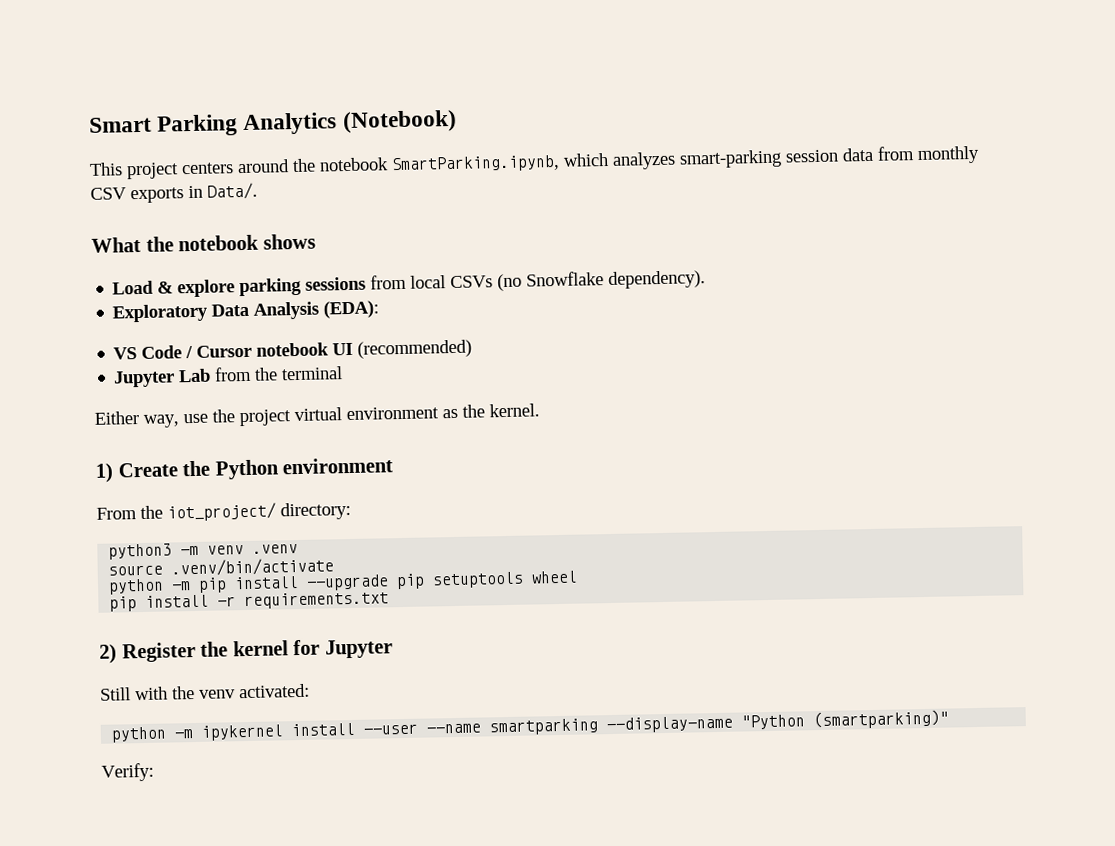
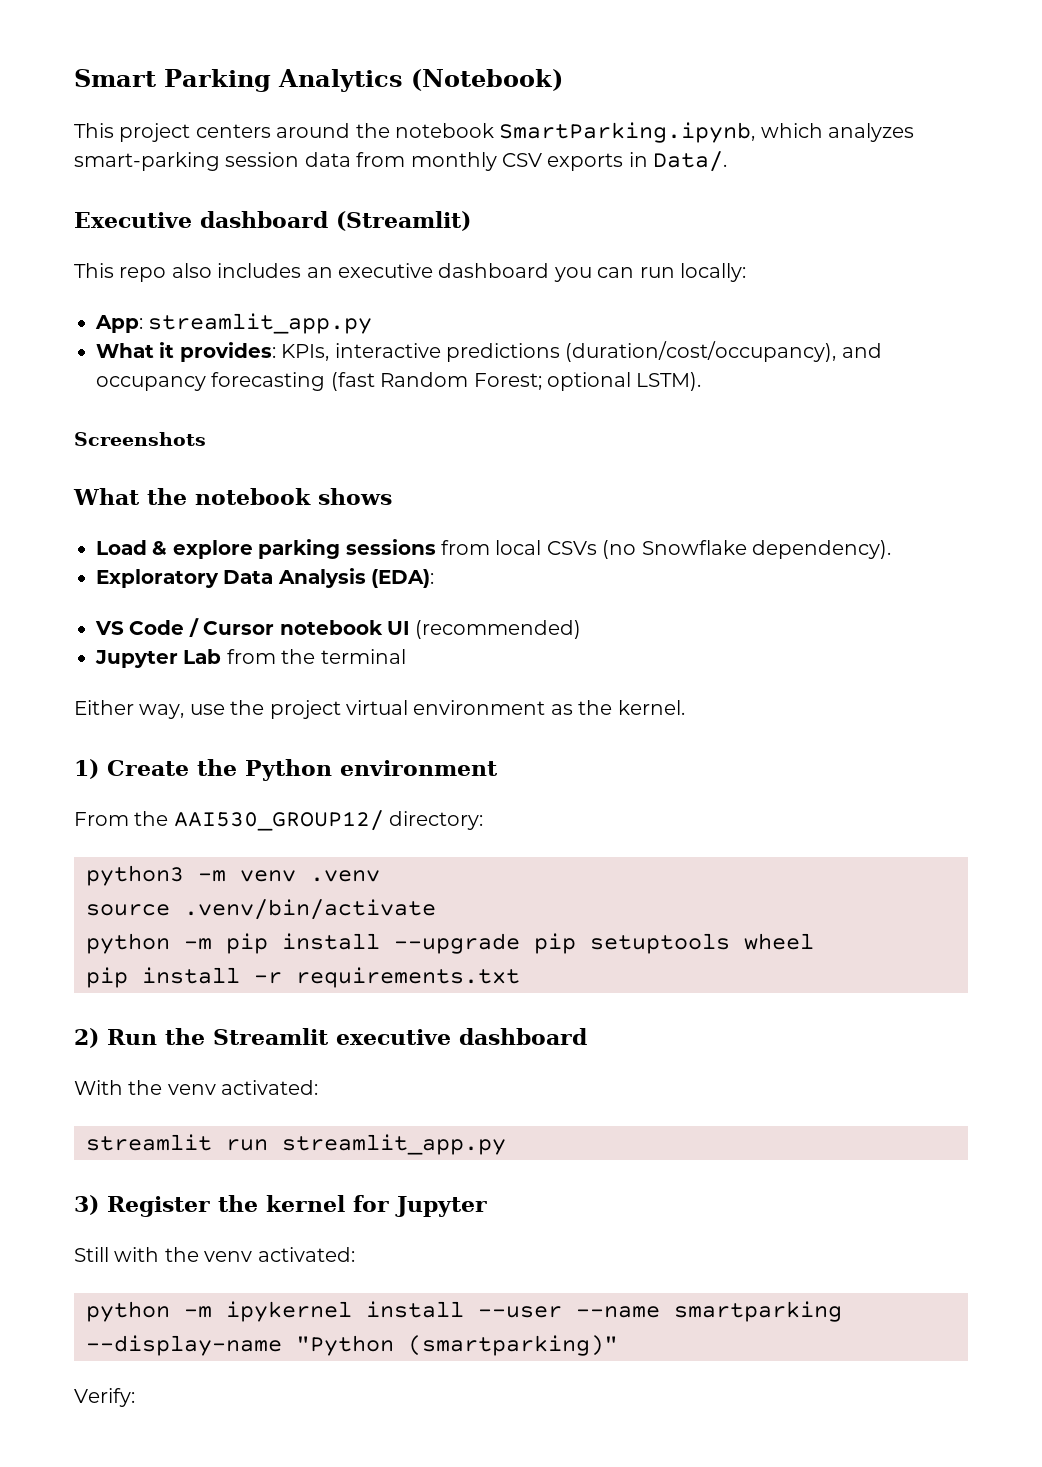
+ Executive dashboard (Streamlit)
+ This repo also includes an executive dashboard you can run locally:
+ App: streamlit_app.py
+ What it provides: KPIs, interactive predictions (duration/cost/occupancy), and occupancy forecasting (fast Random Forest; optional LSTM).
+ Screenshots
- From the iot_project/ directory:
+ From the AAI530_GROUP12/ directory:
- 2) Register the kernel for Jupyter
+ 2) Run the Streamlit executive dashboard
+ With the venv activated:
+ streamlit run streamlit_app.py
+ 3) Register the kernel for Jupyter

